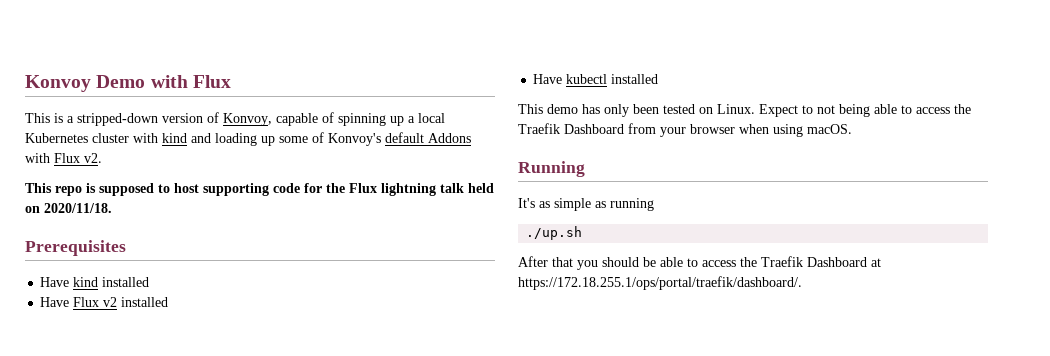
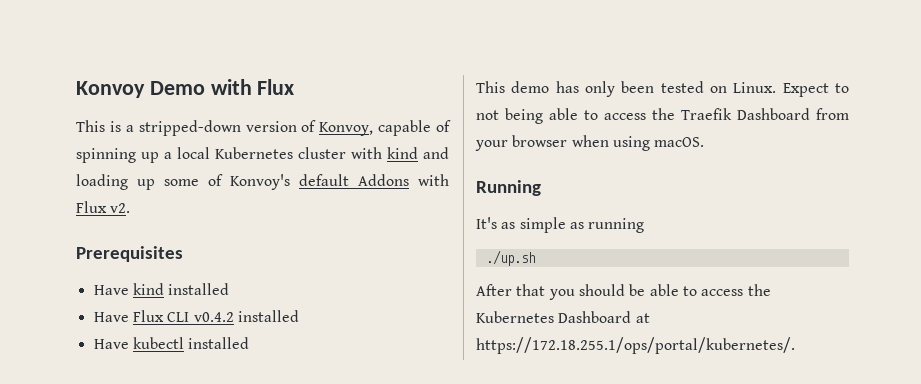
- This repo is supposed to host supporting code for the Flux lightning talk held on 2020/11/18.
- Have Flux v2 installed
+ Have Flux CLI v0.4.2 installed
- After that you should be able to access the Traefik Dashboard at https://172.18.255.1/ops/portal/traefik/dashboard/.
+ After that you should be able to access the Kubernetes Dashboard at https://172.18.255.1/ops/portal/kubernetes/.

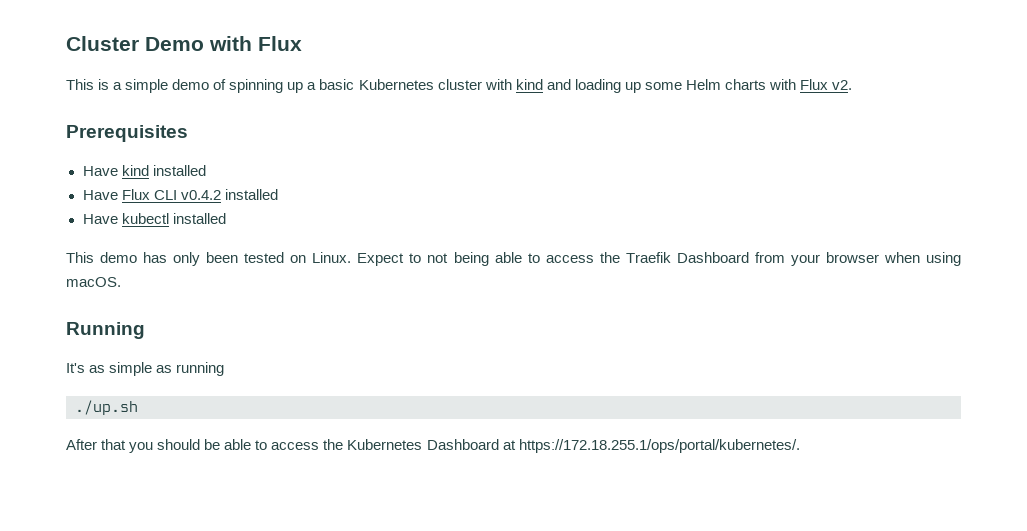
- Konvoy Demo with Flux
+ Cluster Demo with Flux
- This is a stripped-down version of Konvoy, capable of spinning up a local Kubernetes cluster with kind and loading up some of Konvoy's default Addons with Flux v2.
+ This is a simple demo of spinning up a basic Kubernetes cluster with kind and loading up some Helm charts with Flux v2.

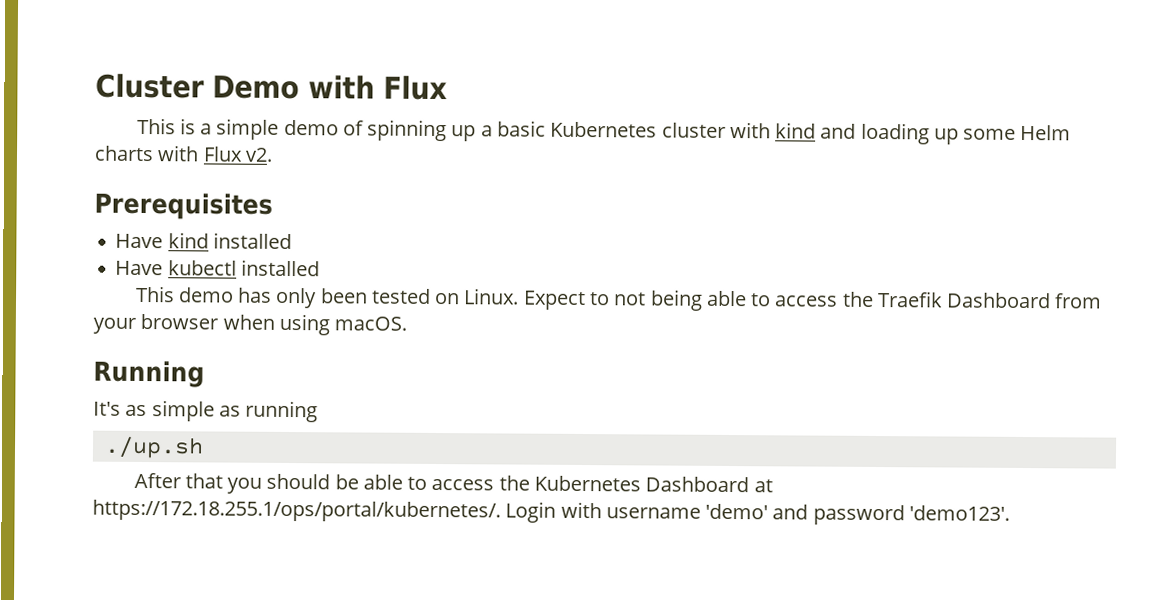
- Have Flux CLI v0.4.2 installed
- After that you should be able to access the Kubernetes Dashboard at https://172.18.255.1/ops/portal/kubernetes/.
+ After that you should be able to access the Kubernetes Dashboard at https://172.18.255.1/ops/portal/kubernetes/. Login with username 'demo' and password 'demo123'.

